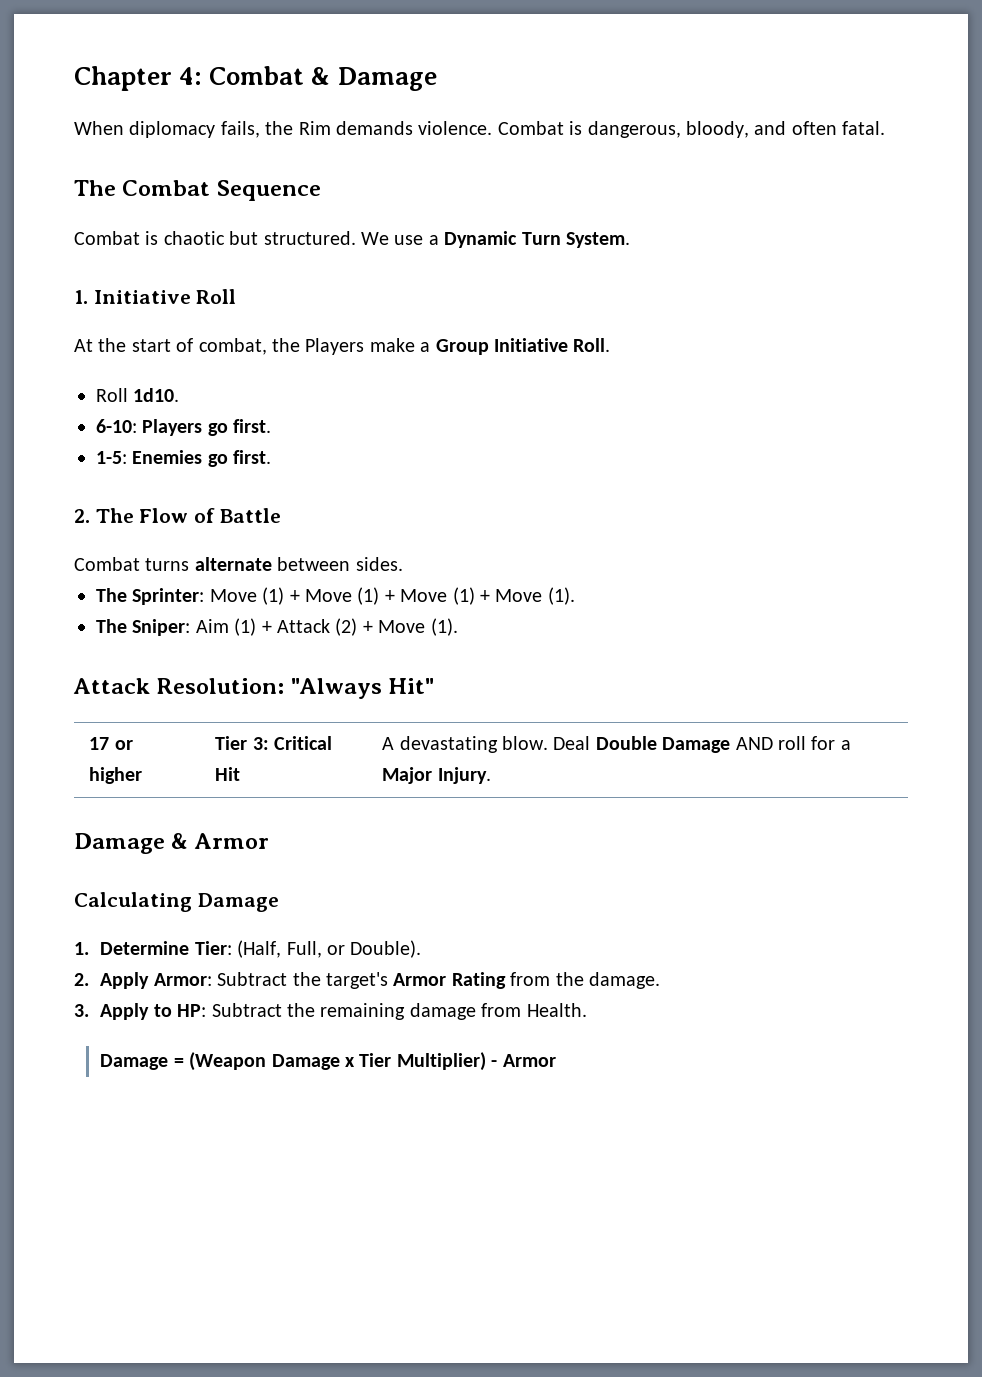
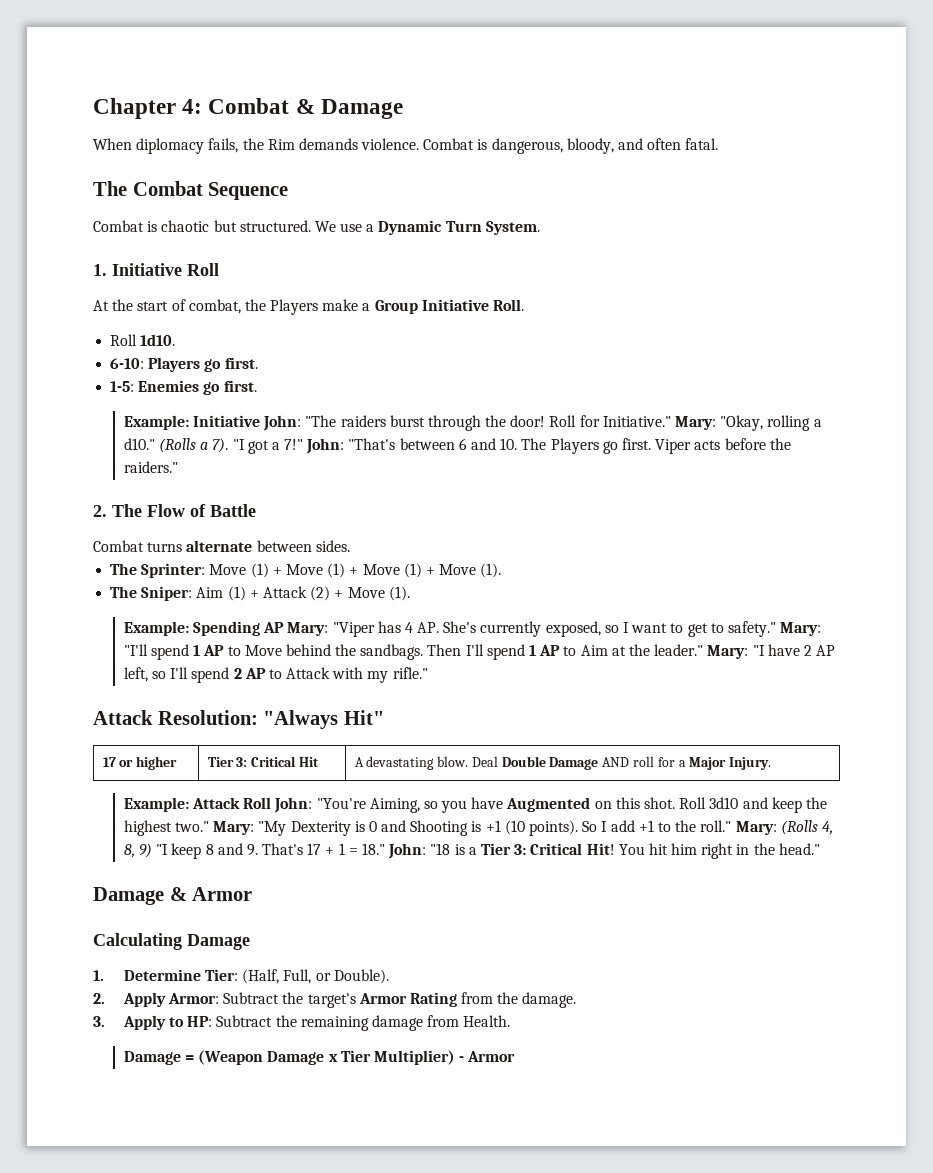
+ Example: Initiative John: "The raiders burst through the door! Roll for Initiative." Mary: "Okay, rolling a d10." (Rolls a 7). "I got a 7!" John: "That's between 6 and 10. The Players go first. Viper acts before the raiders."
+ Example: Spending AP Mary: "Viper has 4 AP. She's currently exposed, so I want to get to safety." Mary: "I'll spend 1 AP to Move behind the sandbags. Then I'll spend 1 AP to Aim at the leader." Mary: "I have 2 AP left, so I'll spend 2 AP to Attack with my rifle."
+ Example: Attack Roll John: "You're Aiming, so you have Augmented on this shot. Roll 3d10 and keep the highest two." Mary: "My Dexterity is 0 and Shooting is +1 (10 points). So I add +1 to the roll." Mary: (Rolls 4, 8, 9) "I keep 8 and 9. That's 17 + 1 = 18." John: "18 is a Tier 3: Critical Hit! You hit him right in the head."

